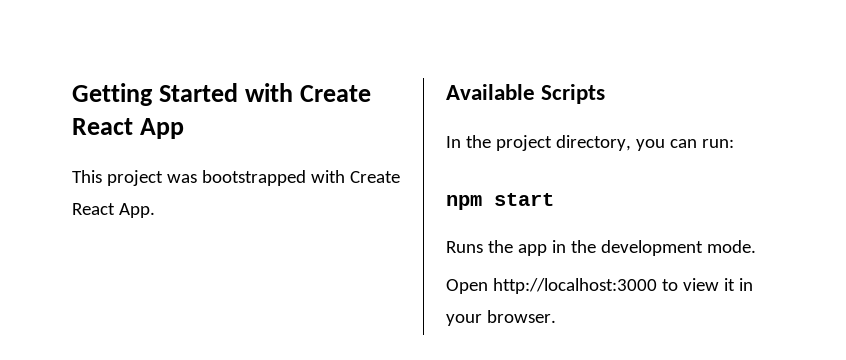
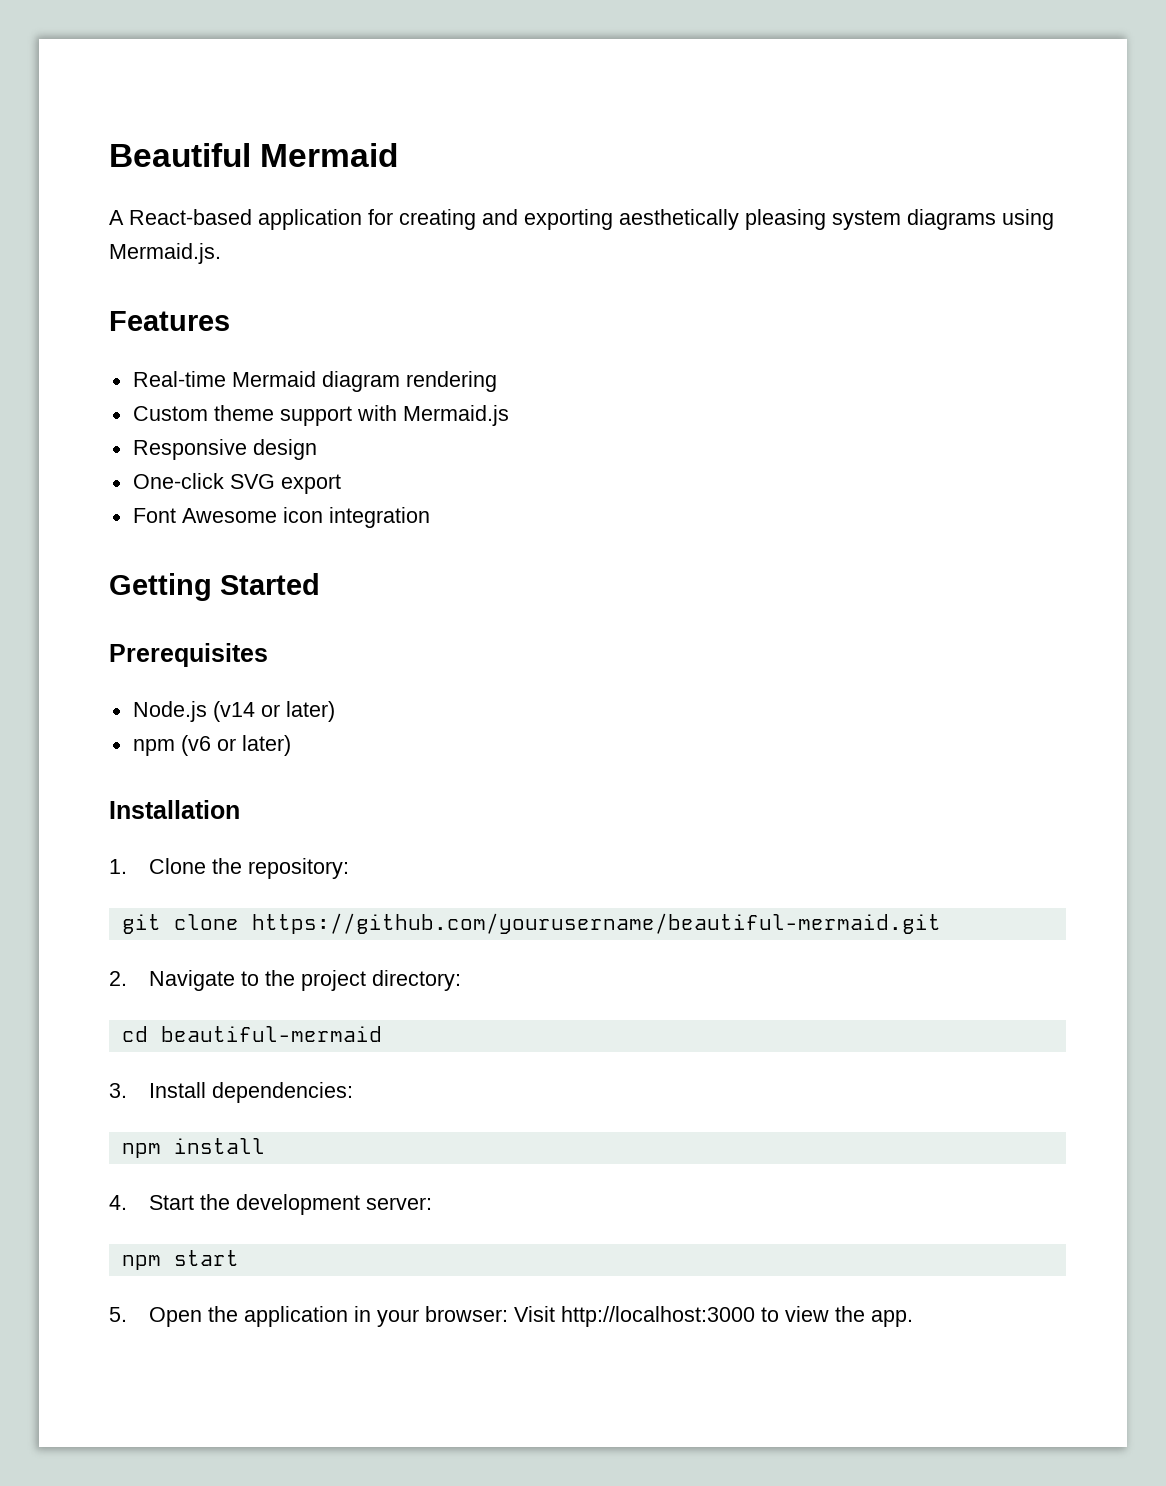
- Getting Started with Create React App
- This project was bootstrapped with Create React App.
- Available Scripts
- In the project directory, you can run:
+ Beautiful Mermaid
+ A React-based application for creating and exporting aesthetically pleasing system diagrams using Mermaid.js.
+ Features
+ Real-time Mermaid diagram rendering
+ Custom theme support with Mermaid.js
+ Responsive design
+ One-click SVG export
+ Font Awesome icon integration
+ Getting Started
+ Prerequisites
+ Node.js (v14 or later)
+ npm (v6 or later)
+ Installation
+ 1. Clone the repository:
+ git clone https://github.com/yourusername/beautiful-mermaid.git
+ 2. Navigate to the project directory:
+ cd beautiful-mermaid
+ 3. Install dependencies:
+ npm install
+ 4. Start the development server:
  npm start
- Runs the app in the development mode.
- Open http://localhost:3000 to view it in your browser.
+ 5. Open the application in your browser: Visit http://localhost:3000 to view the app.

